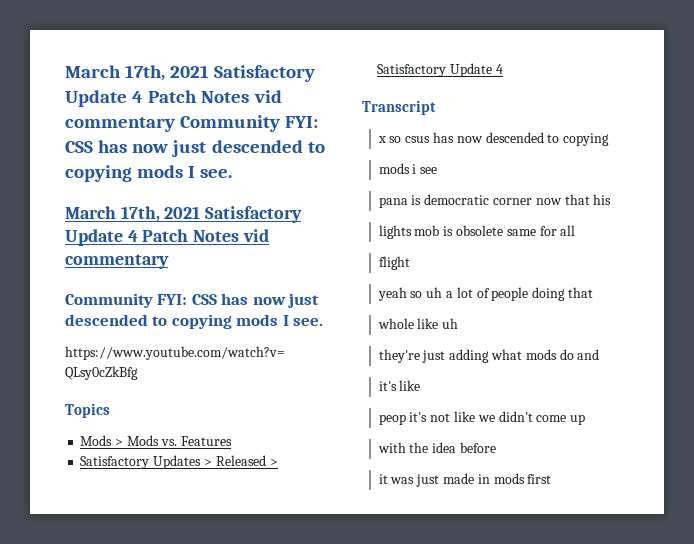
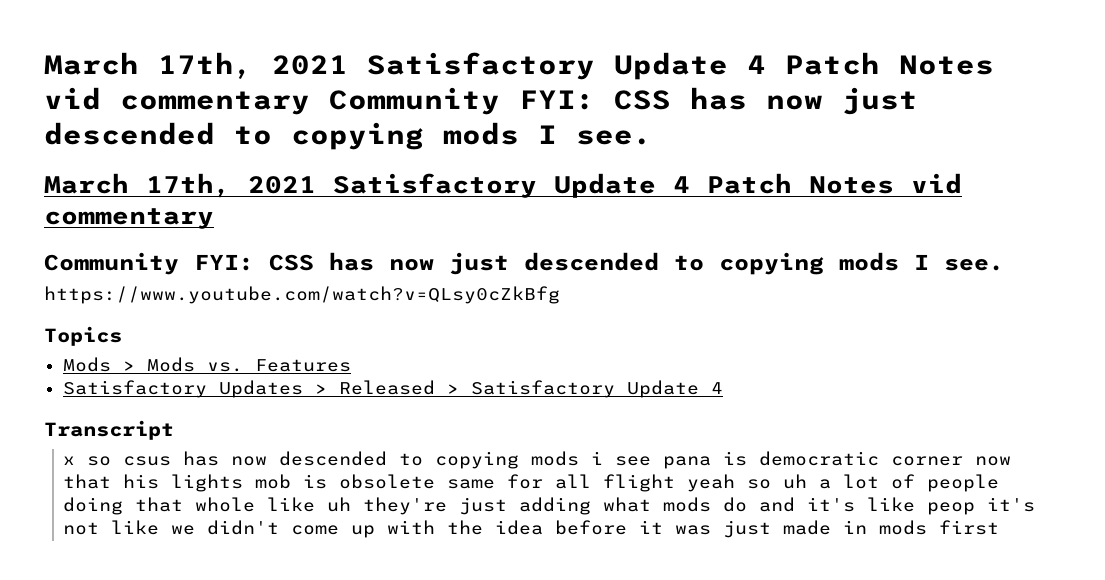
- x so csus has now descended to copying
- mods i see
- pana is democratic corner now that his
- lights mob is obsolete same for all
- flight
- yeah so uh a lot of people doing that
- whole like uh
- they're just adding what mods do and
- it's like
- peop it's not like we didn't come up
- with the idea before
- it was just made in mods first
+ x so csus has now descended to copying mods i see pana is democratic corner now that his lights mob is obsolete same for all flight yeah so uh a lot of people doing that whole like uh they're just adding what mods do and it's like peop it's not like we didn't come up with the idea before it was just made in mods first

